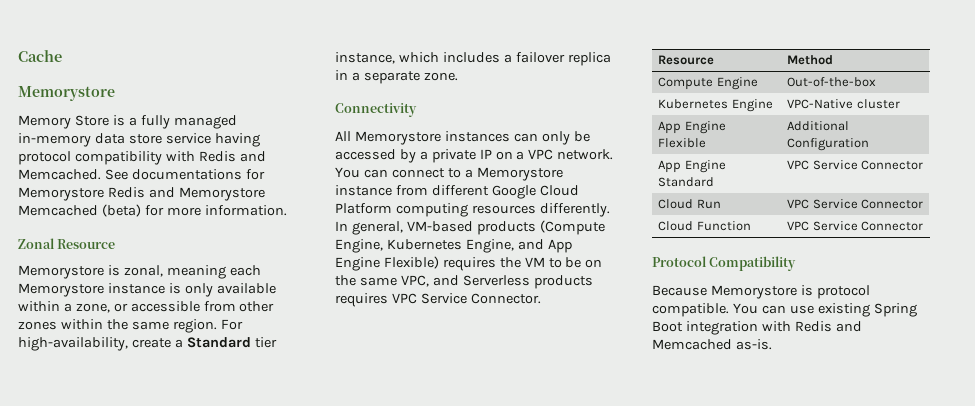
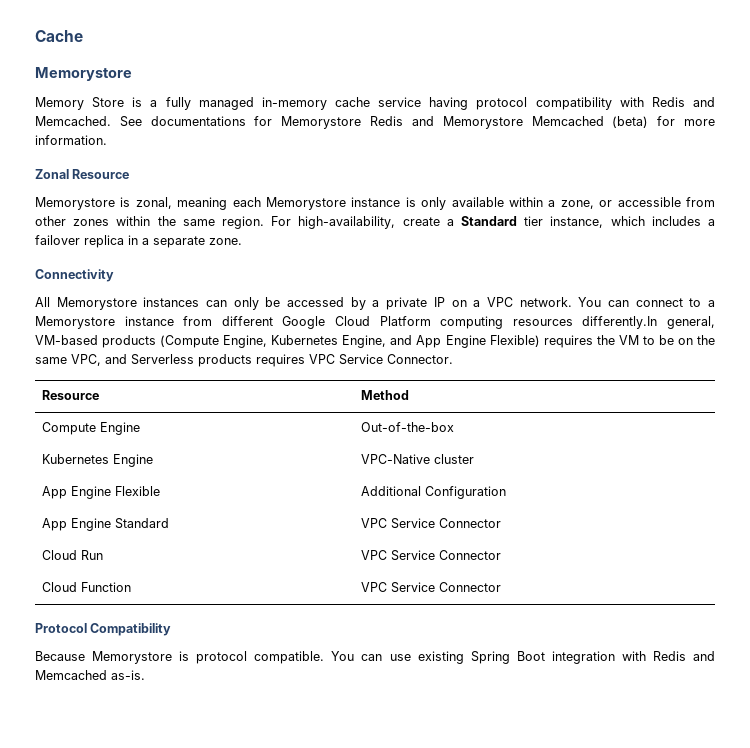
- Memory Store is a fully managed in-memory data store service having protocol compatibility with Redis and Memcached.
+ Memory Store is a fully managed in-memory cache service having protocol compatibility with Redis and Memcached.
- You can connect to a Memorystore instance from different Google Cloud Platform computing resources differently. In general, VM-based products (Compute Engine, Kubernetes Engine, and App Engine Flexible) requires the VM to be on the same VPC, and Serverless products requires VPC Service Connector.
+ You can connect to a Memorystore instance from different Google Cloud Platform computing resources differently.In general, VM-based products (Compute Engine, Kubernetes Engine, and App Engine Flexible) requires the VM to be on the same VPC, and Serverless products requires VPC Service Connector.

